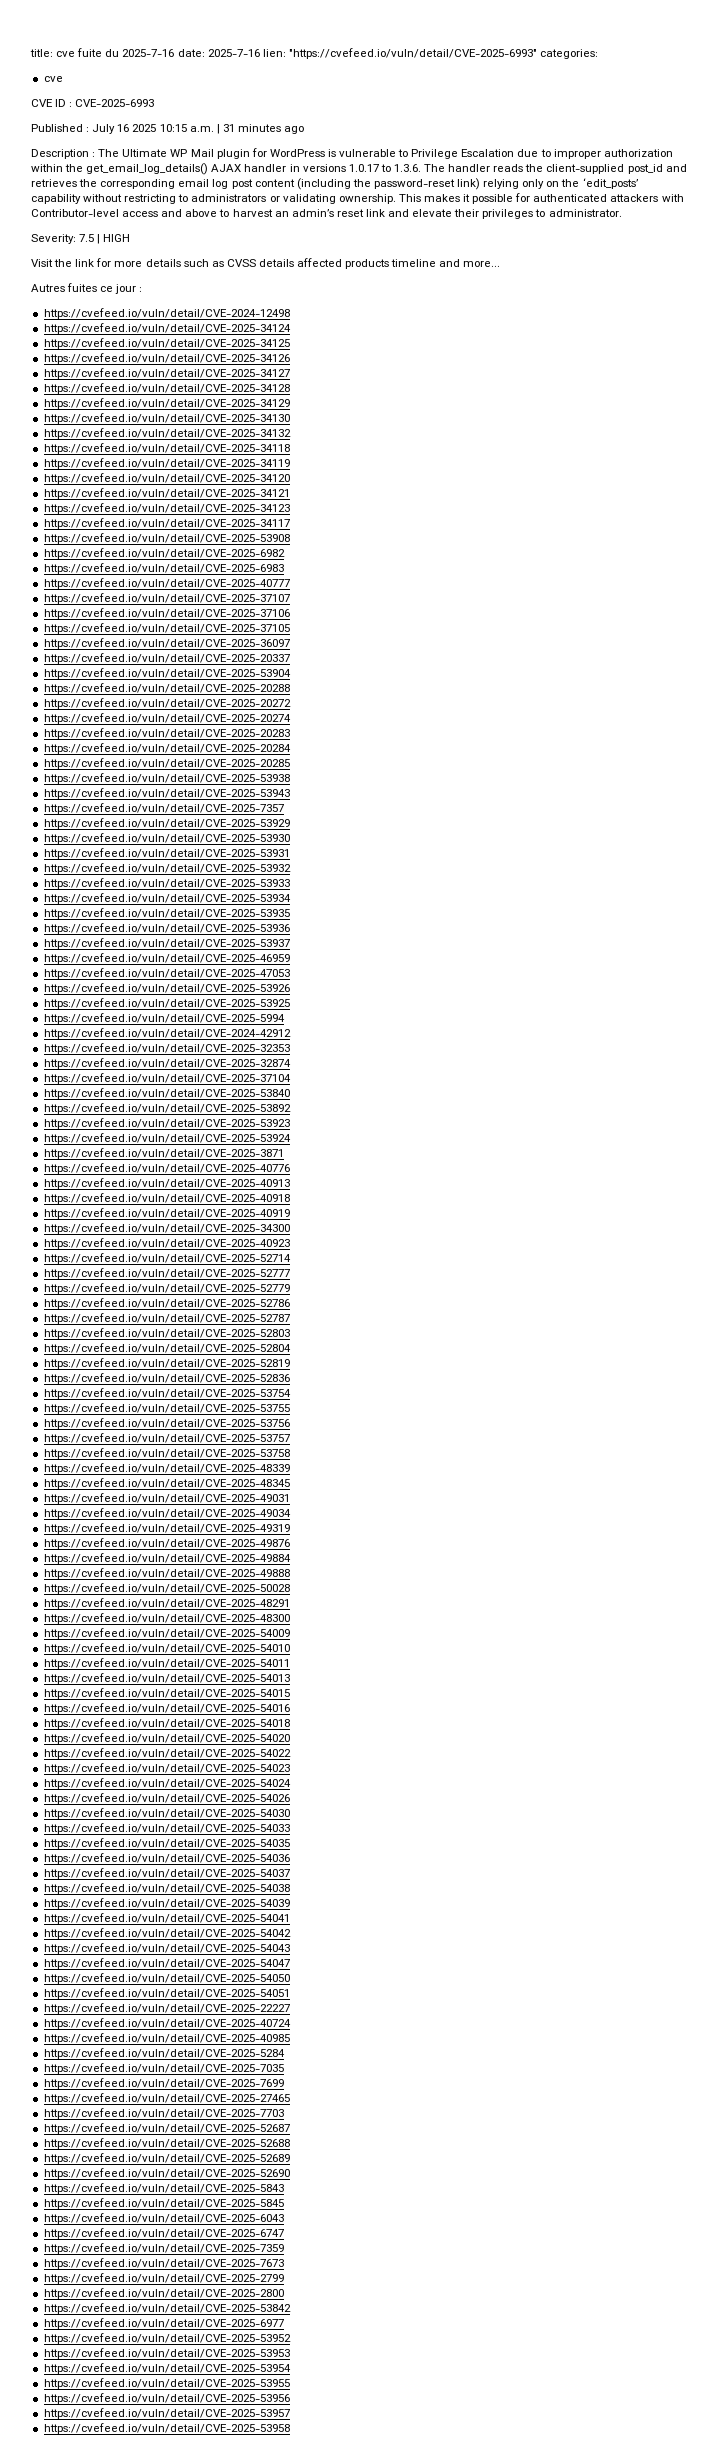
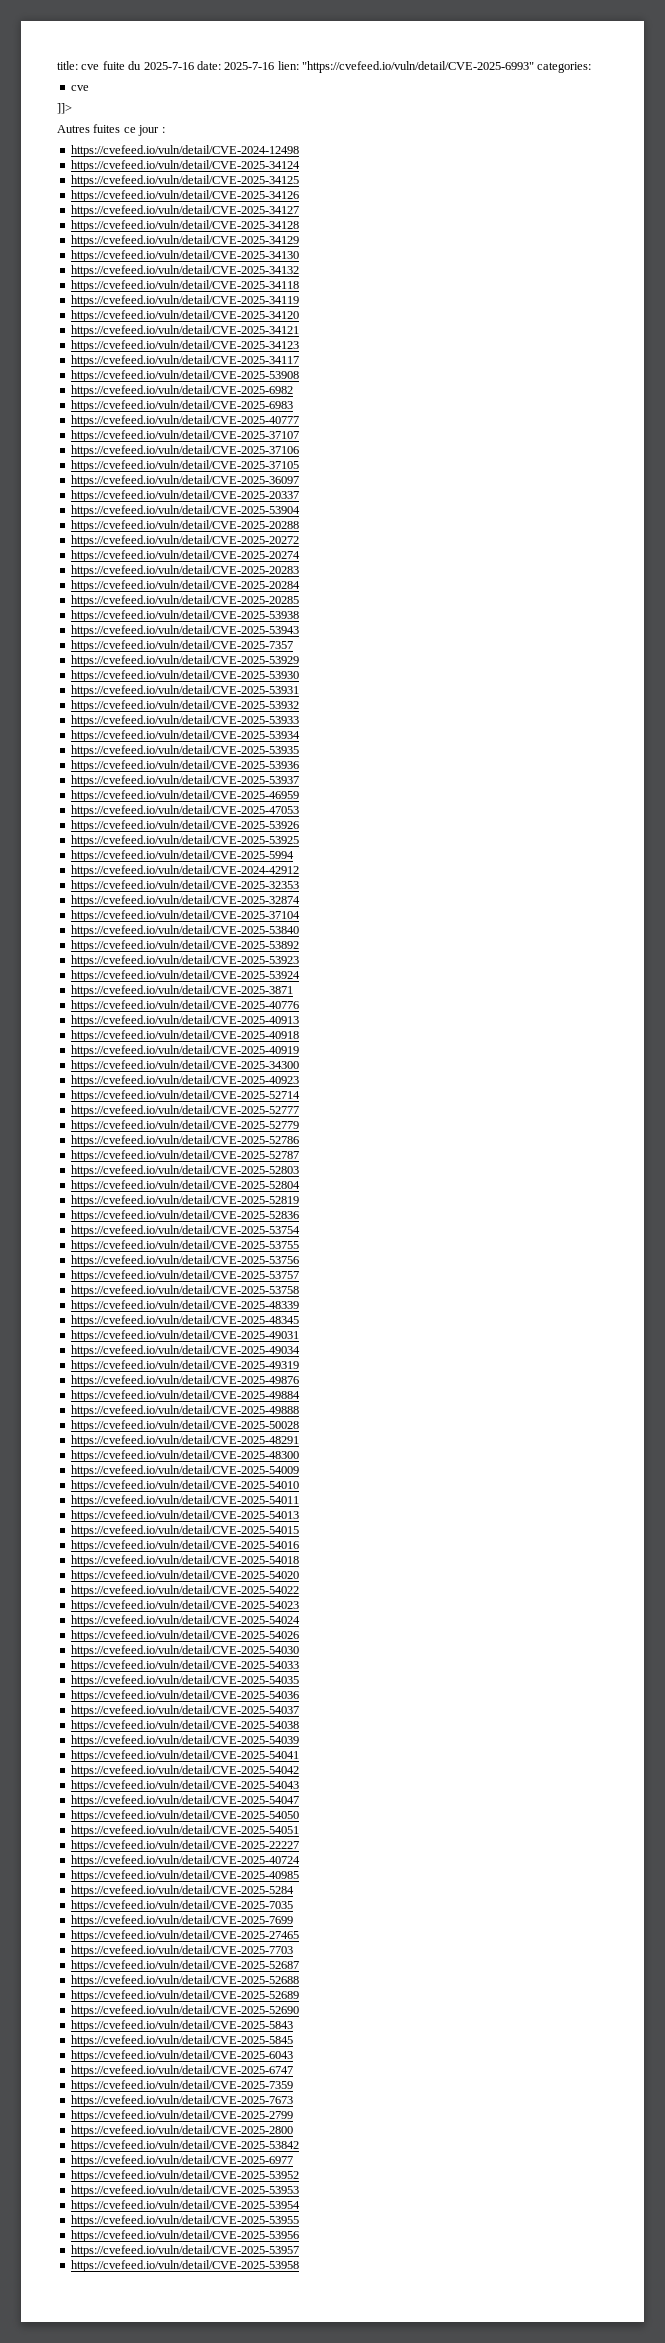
- CVE ID : CVE-2025-6993
- Published : July 16 2025 10:15 a.m. | 31 minutes ago
- Description : The Ultimate WP Mail plugin for WordPress is vulnerable to Privilege Escalation due to improper authorization within the get_email_log_details() AJAX handler in versions 1.0.17 to 1.3.6. The handler reads the client-supplied post_id and retrieves the corresponding email log post content (including the password-reset link) relying only on the ‘edit_posts’ capability without restricting to administrators or validating ownership. This makes it possible for authenticated attackers with Contributor-level access and above to harvest an admin’s reset link and elevate their privileges to administrator.
- Severity: 7.5 | HIGH
- Visit the link for more details such as CVSS details affected products timeline and more...
+ ]]>

